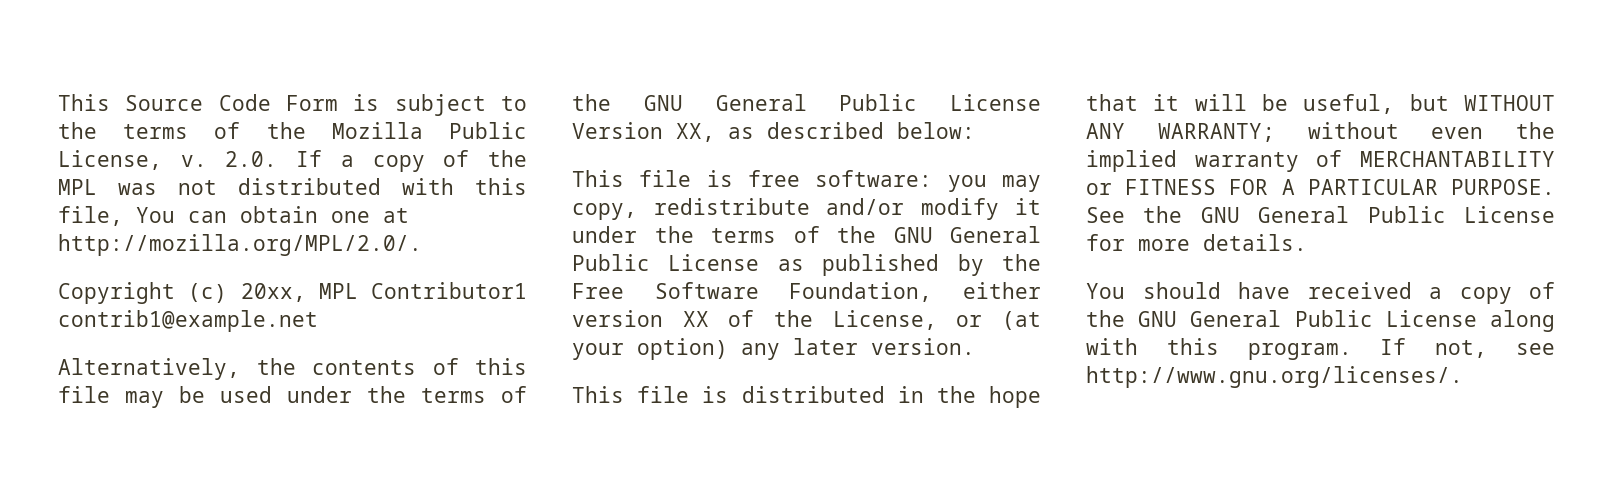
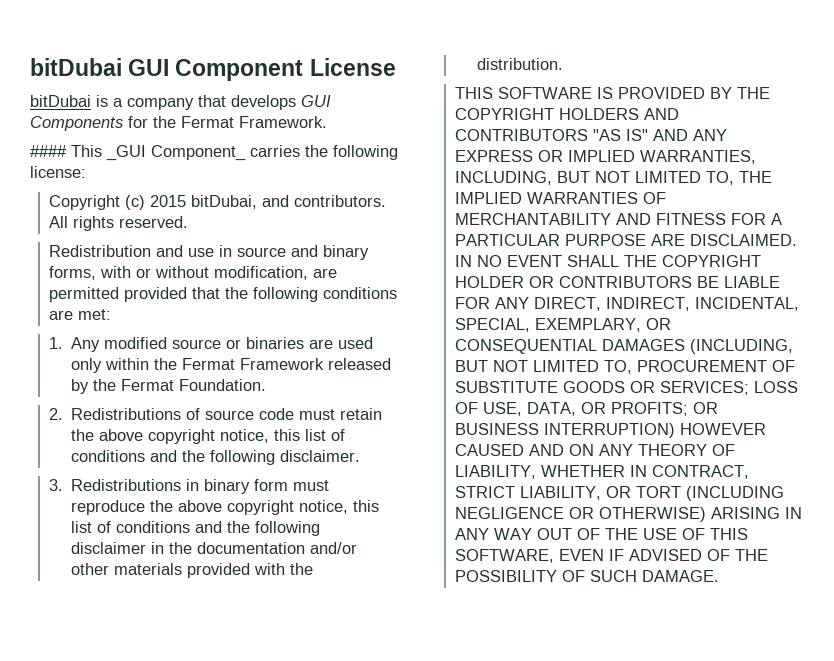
- This Source Code Form is subject to the terms of the Mozilla Public License, v. 2.0. If a copy of the MPL was not distributed with this file, You can obtain one at http://mozilla.org/MPL/2.0/.
- Copyright (c) 20xx, MPL Contributor1 contrib1@example.net
- Alternatively, the contents of this file may be used under the terms of the GNU General Public License Version XX, as described below:
- This file is free software: you may copy, redistribute and/or modify it under the terms of the GNU General Public License as published by the Free Software Foundation, either version XX of the License, or (at your option) any later version.
- This file is distributed in the hope that it will be useful, but WITHOUT ANY WARRANTY; without even the implied warranty of MERCHANTABILITY or FITNESS FOR A PARTICULAR PURPOSE. See the GNU General Public License for more details.
- You should have received a copy of the GNU General Public License along with this program. If not, see http://www.gnu.org/licenses/.
+ bitDubai GUI Component License
+ bitDubai is a company that develops GUI Components for the Fermat Framework.
+ #### This _GUI Component_ carries the following license:
+ Copyright (c) 2015 bitDubai, and contributors. All rights reserved.
+ Redistribution and use in source and binary forms, with or without modification, are permitted provided that the following conditions are met:
+ 1. Any modified source or binaries are used only within the Fermat Framework released by the Fermat Foundation.
+ 2. Redistributions of source code must retain the above copyright notice, this list of conditions and the following disclaimer.
+ 3. Redistributions in binary form must reproduce the above copyright notice, this list of conditions and the following disclaimer in the documentation and/or other materials provided with the distribution.
+ THIS SOFTWARE IS PROVIDED BY THE COPYRIGHT HOLDERS AND CONTRIBUTORS "AS IS" AND ANY EXPRESS OR IMPLIED WARRANTIES, INCLUDING, BUT NOT LIMITED TO, THE IMPLIED WARRANTIES OF MERCHANTABILITY AND FITNESS FOR A PARTICULAR PURPOSE ARE DISCLAIMED. IN NO EVENT SHALL THE COPYRIGHT HOLDER OR CONTRIBUTORS BE LIABLE FOR ANY DIRECT, INDIRECT, INCIDENTAL, SPECIAL, EXEMPLARY, OR CONSEQUENTIAL DAMAGES (INCLUDING, BUT NOT LIMITED TO, PROCUREMENT OF SUBSTITUTE GOODS OR SERVICES; LOSS OF USE, DATA, OR PROFITS; OR BUSINESS INTERRUPTION) HOWEVER CAUSED AND ON ANY THEORY OF LIABILITY, WHETHER IN CONTRACT, STRICT LIABILITY, OR TORT (INCLUDING NEGLIGENCE OR OTHERWISE) ARISING IN ANY WAY OUT OF THE USE OF THIS SOFTWARE, EVEN IF ADVISED OF THE POSSIBILITY OF SUCH DAMAGE.

